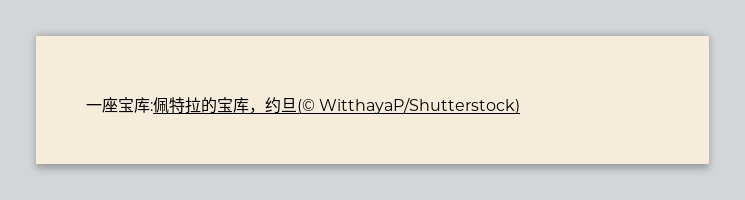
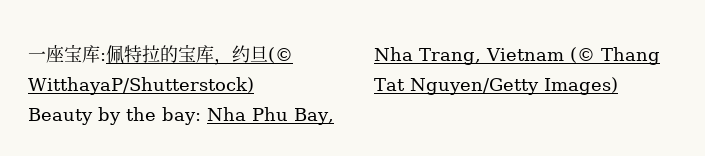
+ Beauty by the bay: Nha Phu Bay, Nha Trang, Vietnam (© Thang Tat Nguyen/Getty Images)

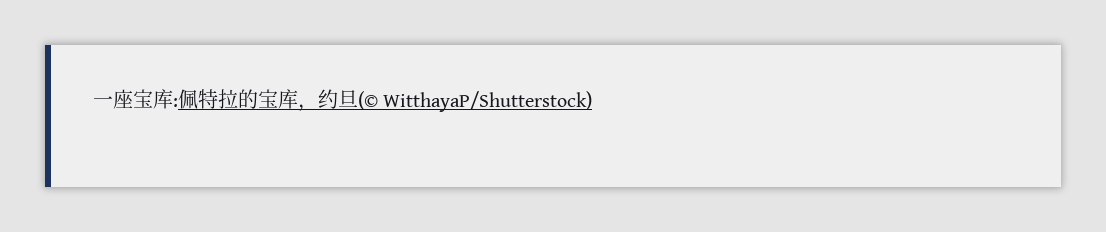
- Beauty by the bay: Nha Phu Bay, Nha Trang, Vietnam (© Thang Tat Nguyen/Getty Images)

